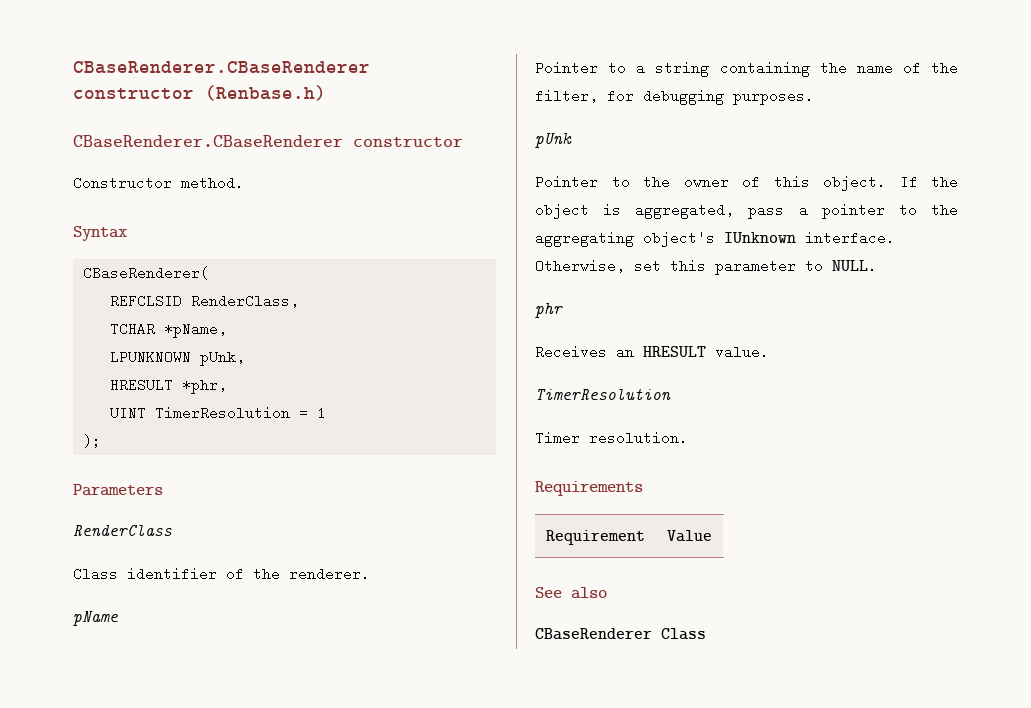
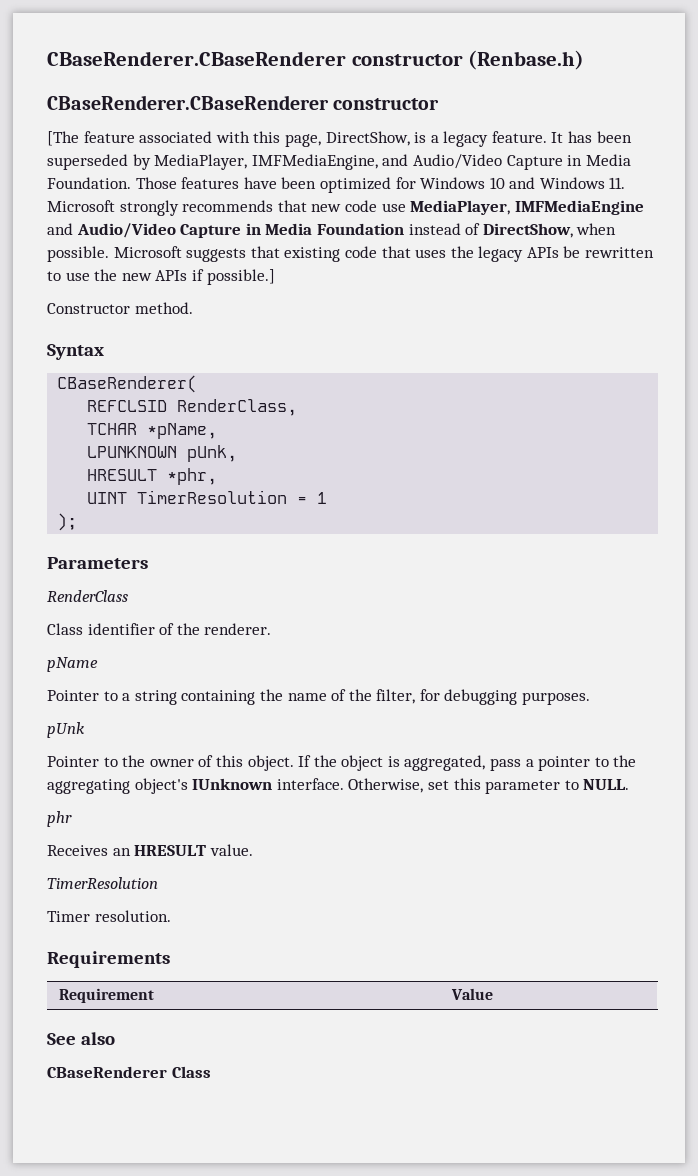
+ [The feature associated with this page, DirectShow, is a legacy feature. It has been superseded by MediaPlayer, IMFMediaEngine, and Audio/Video Capture in Media Foundation. Those features have been optimized for Windows 10 and Windows 11. Microsoft strongly recommends that new code use MediaPlayer, IMFMediaEngine and Audio/Video Capture in Media Foundation instead of DirectShow, when possible. Microsoft suggests that existing code that uses the legacy APIs be rewritten to use the new APIs if possible.]

